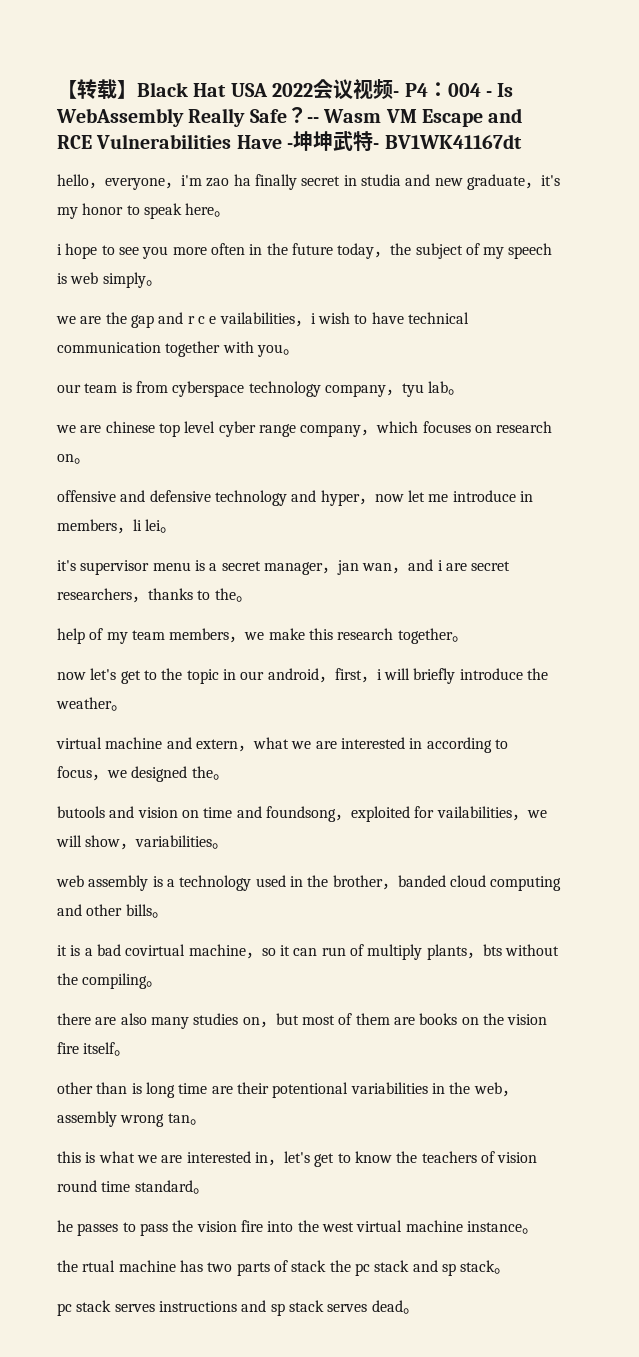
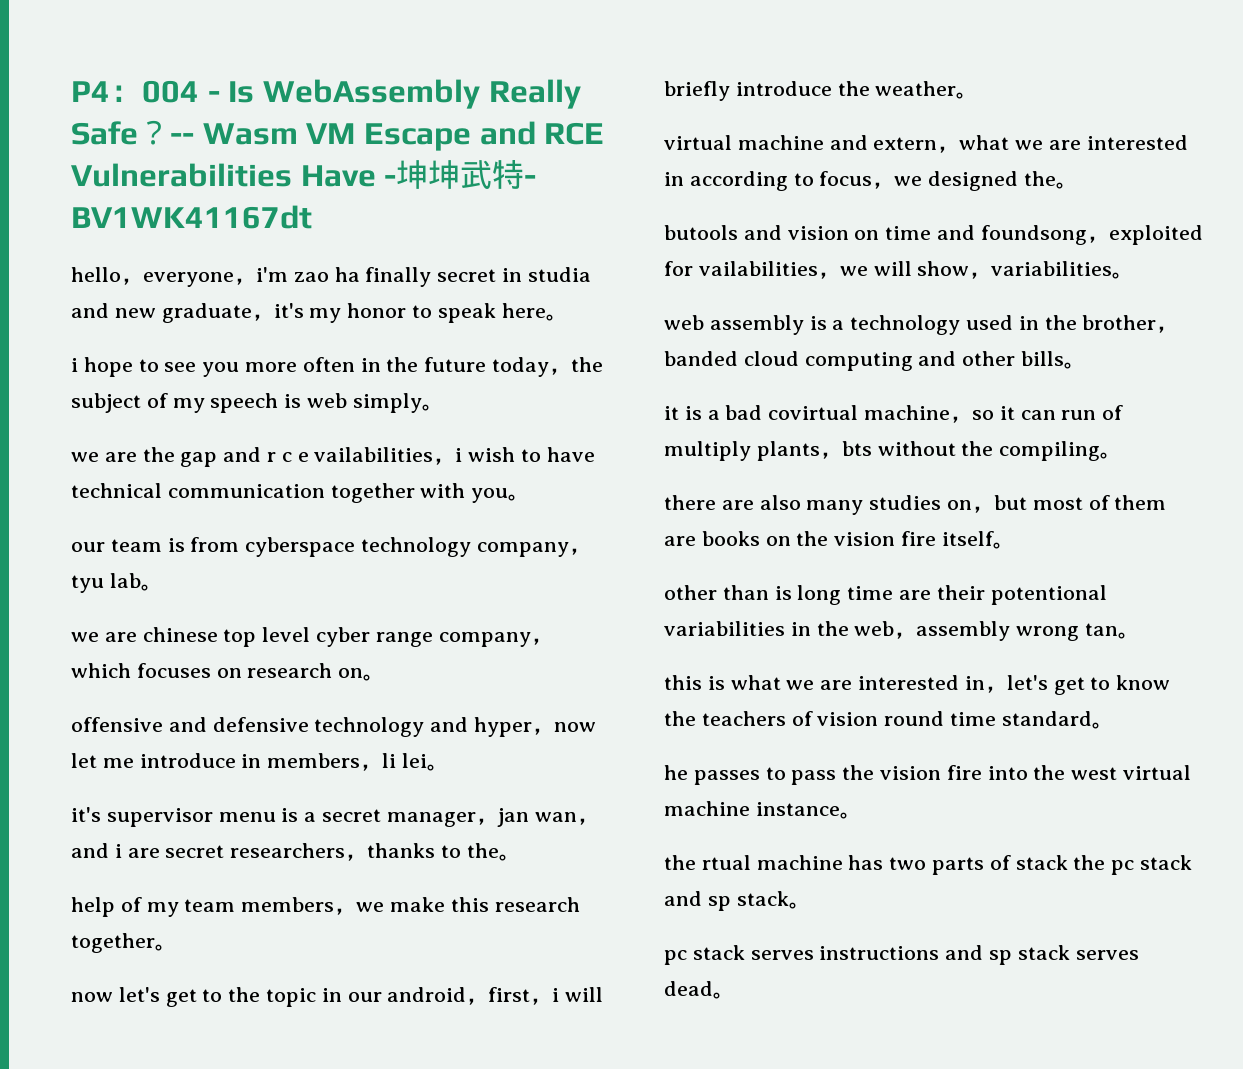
- 【转载】Black Hat USA 2022会议视频- P4：004 - Is WebAssembly Really Safe？
+ P4：004 - Is WebAssembly Really Safe？

